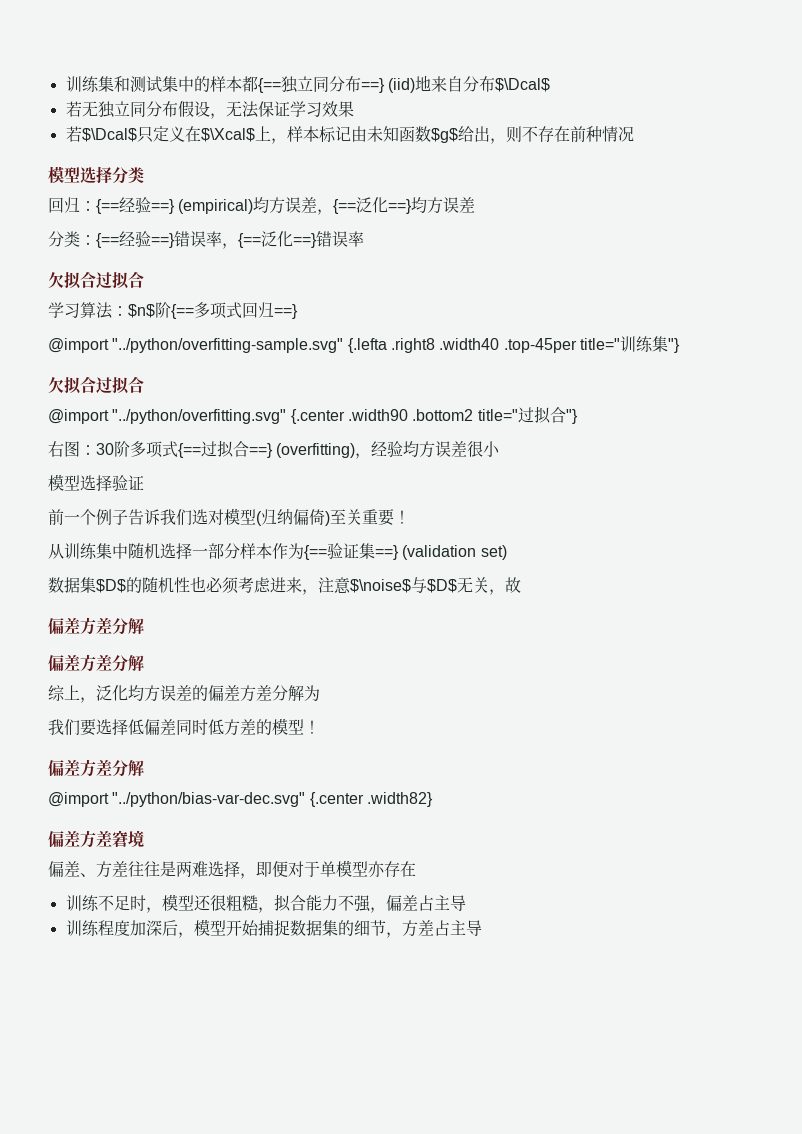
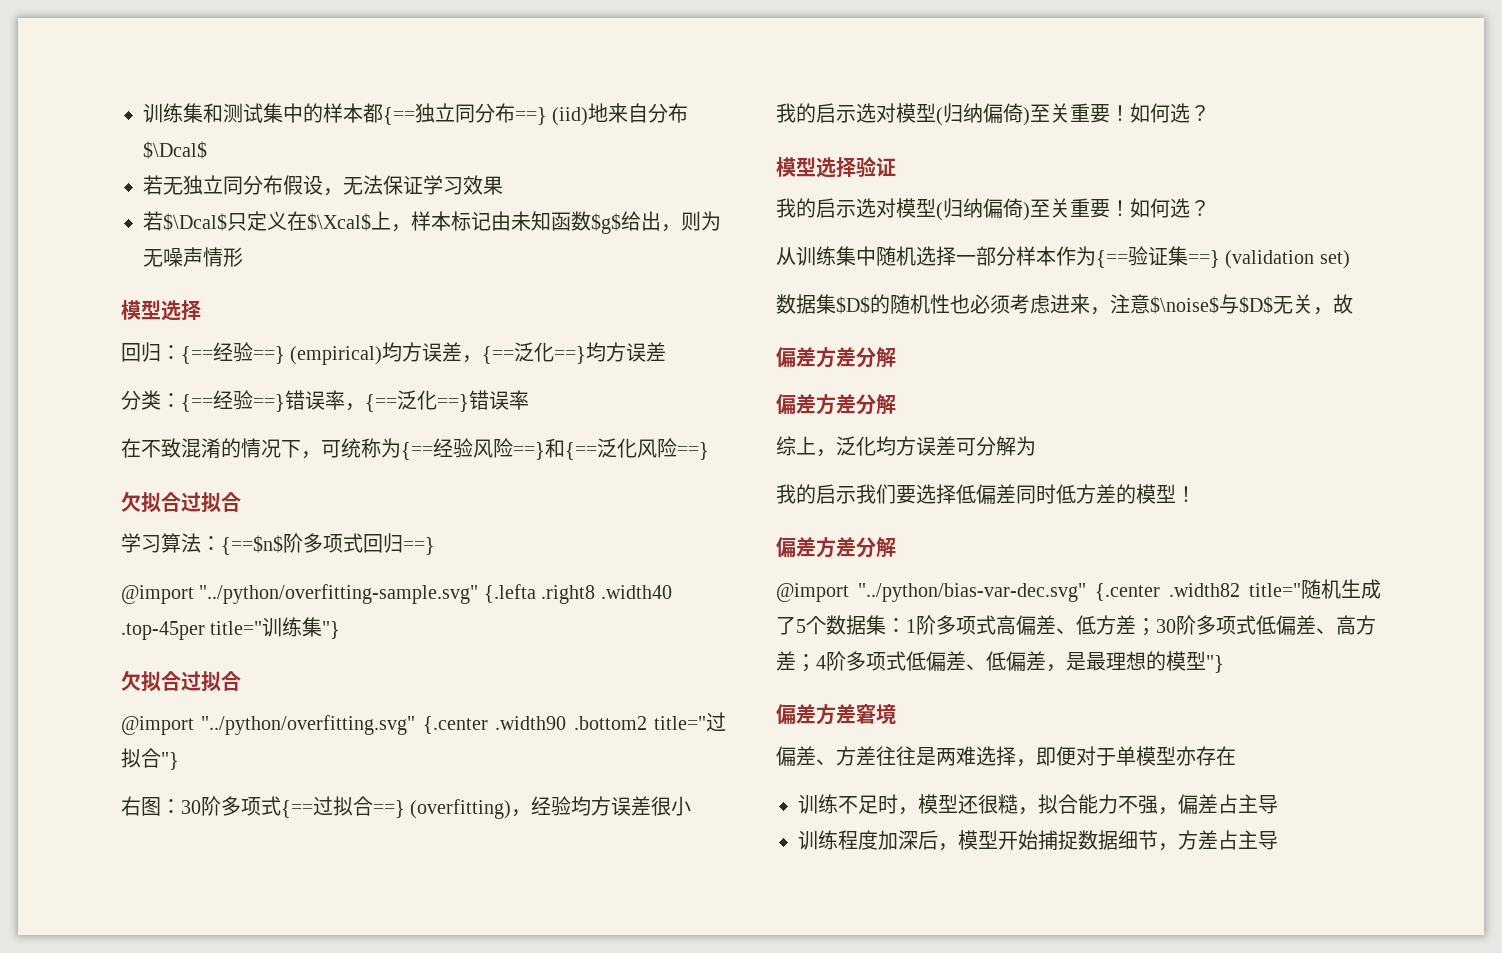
- 若$\Dcal$只定义在$\Xcal$上，样本标记由未知函数$g$给出，则不存在前种情况
- 模型选择分类
+ 若$\Dcal$只定义在$\Xcal$上，样本标记由未知函数$g$给出，则为无噪声情形
+ 模型选择
+ 在不致混淆的情况下，可统称为{==经验风险==}和{==泛化风险==}
- 学习算法：$n$阶{==多项式回归==}
+ 学习算法：{==$n$阶多项式回归==}
  右图：30阶多项式{==过拟合==} (overfitting)，经验均方误差很小
+ 我的启示选对模型(归纳偏倚)至关重要！如何选？
  模型选择验证
- 前一个例子告诉我们选对模型(归纳偏倚)至关重要！
+ 我的启示选对模型(归纳偏倚)至关重要！如何选？
- 综上，泛化均方误差的偏差方差分解为
+ 综上，泛化均方误差可分解为
- 我们要选择低偏差同时低方差的模型！
+ 我的启示我们要选择低偏差同时低方差的模型！
- @import "../python/bias-var-dec.svg" {.center .width82}
+ @import "../python/bias-var-dec.svg" {.center .width82 title="随机生成了5个数据集：1阶多项式高偏差、低方差；30阶多项式低偏差、高方差；4阶多项式低偏差、低偏差，是最理想的模型"}
- 训练不足时，模型还很粗糙，拟合能力不强，偏差占主导
+ 训练不足时，模型还很糙，拟合能力不强，偏差占主导
- 训练程度加深后，模型开始捕捉数据集的细节，方差占主导
+ 训练程度加深后，模型开始捕捉数据细节，方差占主导

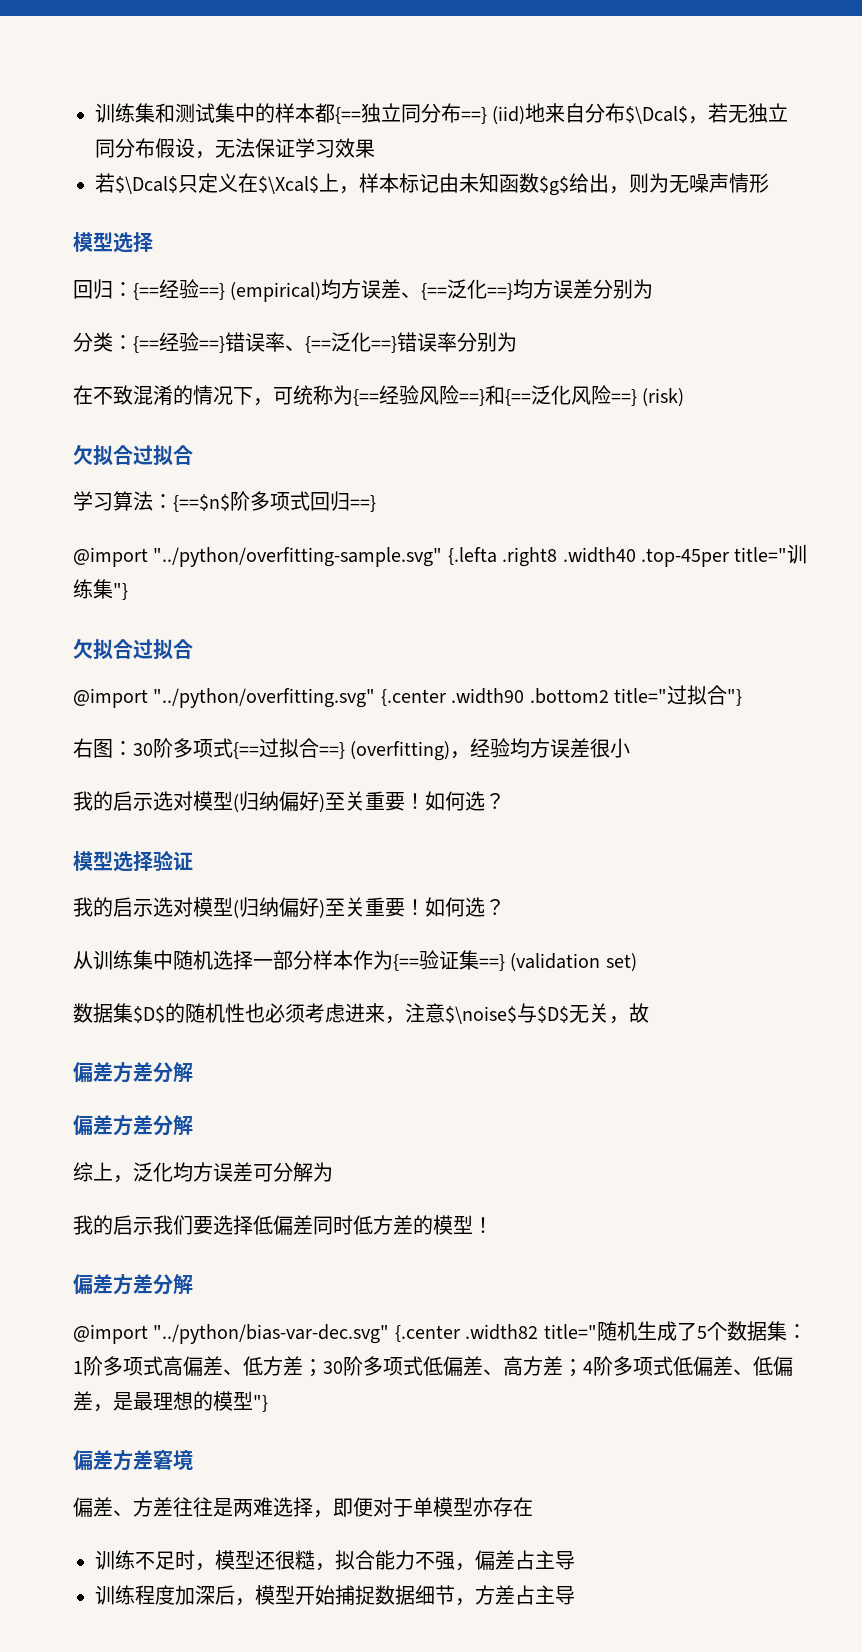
- 训练集和测试集中的样本都{==独立同分布==} (iid)地来自分布$\Dcal$
- 若无独立同分布假设，无法保证学习效果
+ 训练集和测试集中的样本都{==独立同分布==} (iid)地来自分布$\Dcal$，若无独立同分布假设，无法保证学习效果
- 回归：{==经验==} (empirical)均方误差，{==泛化==}均方误差
+ 回归：{==经验==} (empirical)均方误差、{==泛化==}均方误差分别为
- 分类：{==经验==}错误率，{==泛化==}错误率
+ 分类：{==经验==}错误率、{==泛化==}错误率分别为
- 在不致混淆的情况下，可统称为{==经验风险==}和{==泛化风险==}
+ 在不致混淆的情况下，可统称为{==经验风险==}和{==泛化风险==} (risk)
  右图：30阶多项式{==过拟合==} (overfitting)，经验均方误差很小
- 我的启示选对模型(归纳偏倚)至关重要！
+ 我的启示选对模型(归纳偏好)至关重要！
  模型选择验证
- 我的启示选对模型(归纳偏倚)至关重要！
+ 我的启示选对模型(归纳偏好)至关重要！

